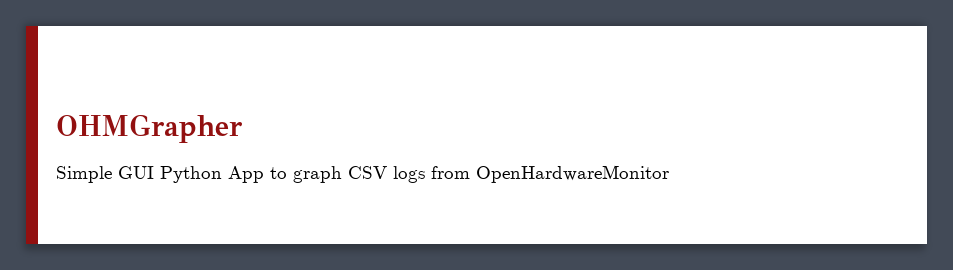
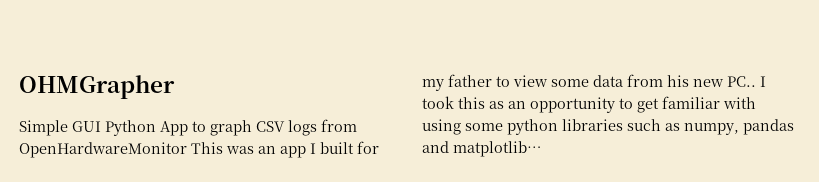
- Simple GUI Python App to graph CSV logs from OpenHardwareMonitor
+ Simple GUI Python App to graph CSV logs from OpenHardwareMonitor This was an app I built for my father to view some data from his new PC.. I took this as an opportunity to get familiar with using some python libraries such as numpy, pandas and matplotlib…

